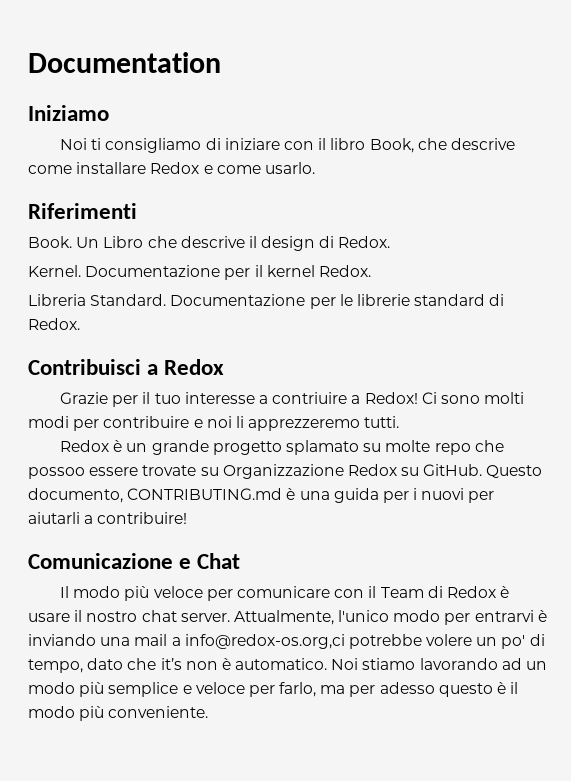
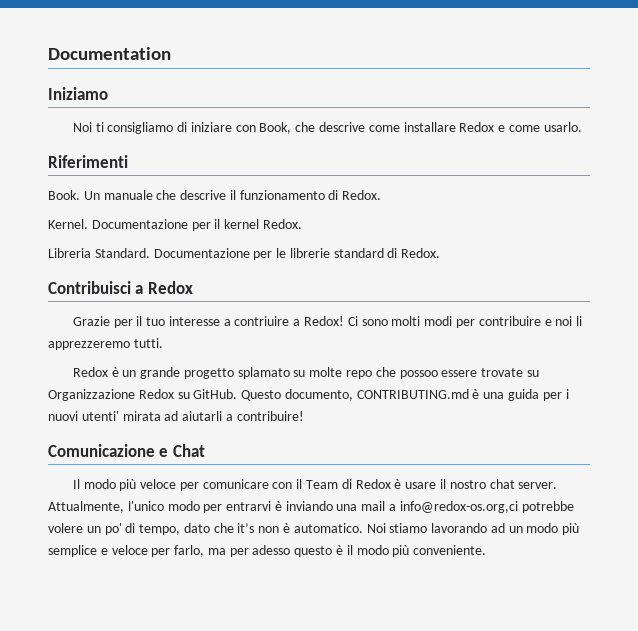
- Noi ti consigliamo di iniziare con il libro Book, che descrive come installare Redox e come usarlo.
+ Noi ti consigliamo di iniziare con Book, che descrive come installare Redox e come usarlo.
- Un Libro che descrive il design di Redox.
+ Un manuale che descrive il funzionamento di Redox.
- Questo documento, CONTRIBUTING.md è una guida per i nuovi per aiutarli a contribuire!
+ Questo documento, CONTRIBUTING.md è una guida per i nuovi utenti' mirata ad aiutarli a contribuire!

